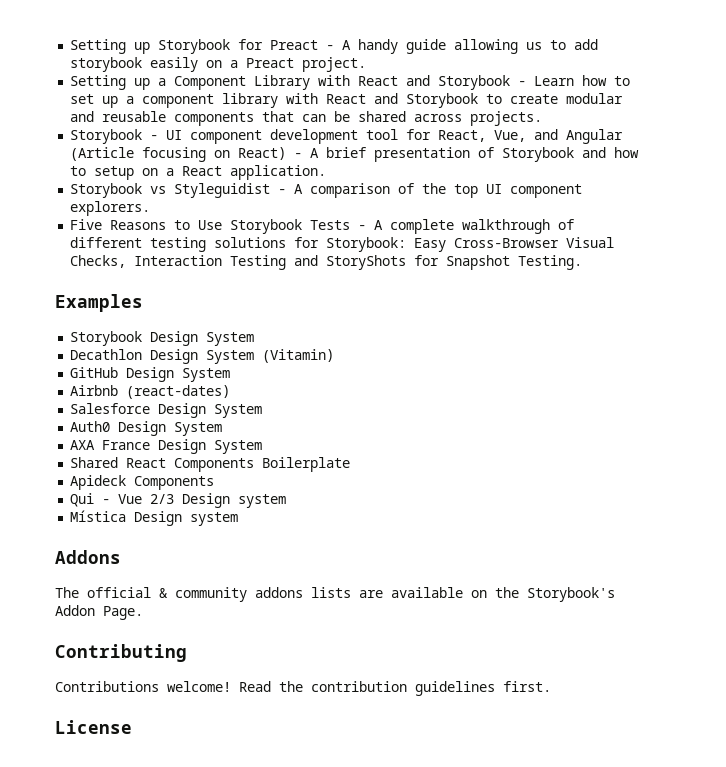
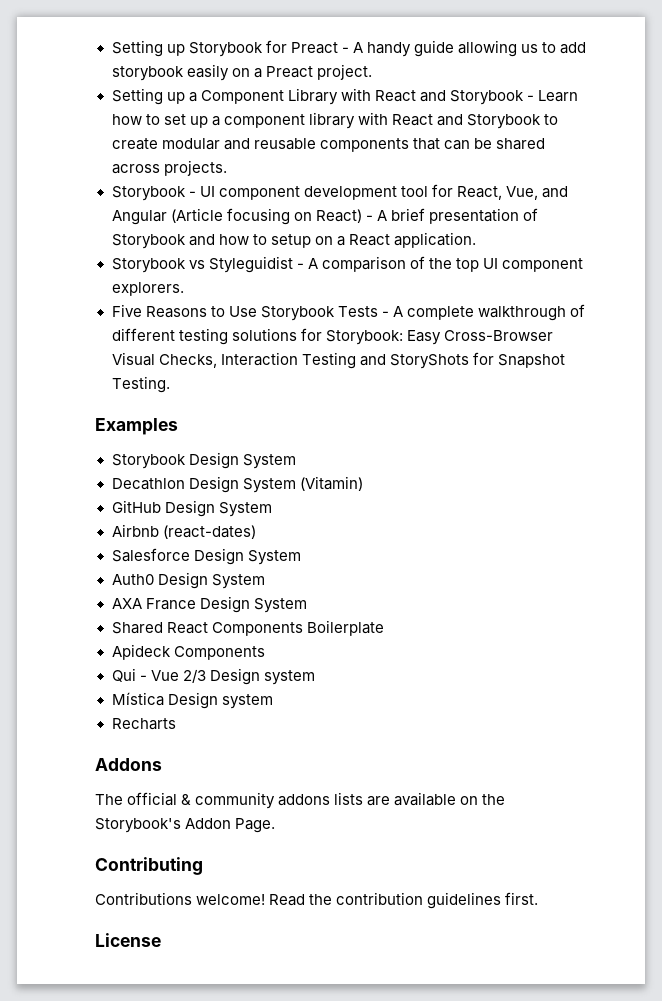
+ Recharts

